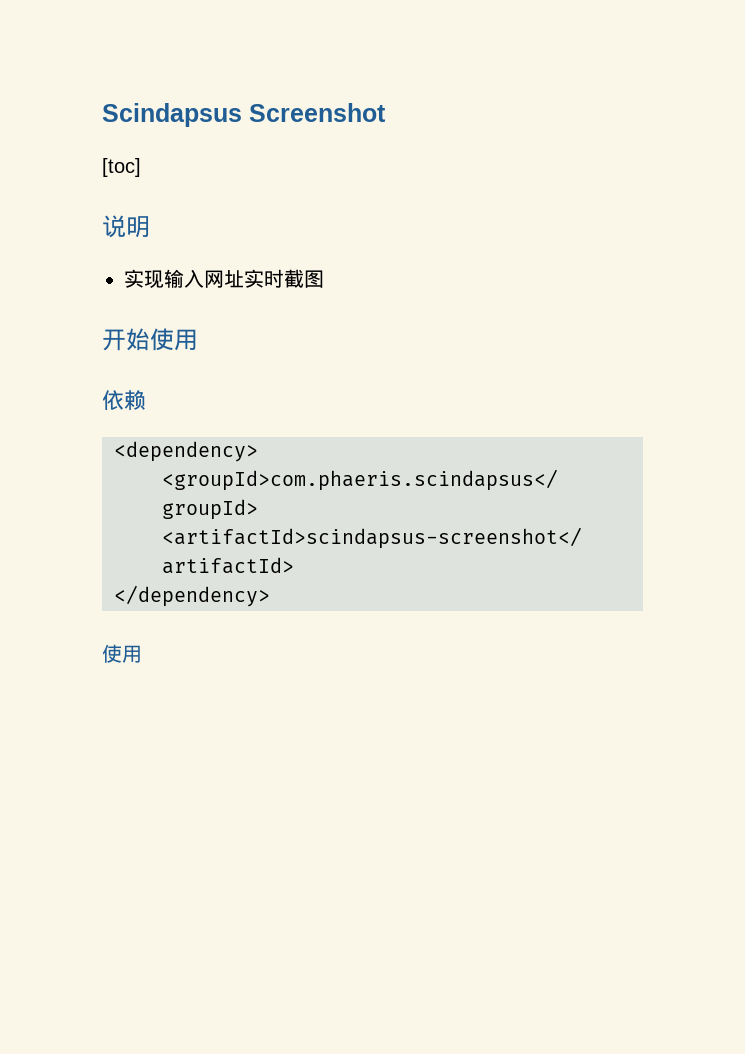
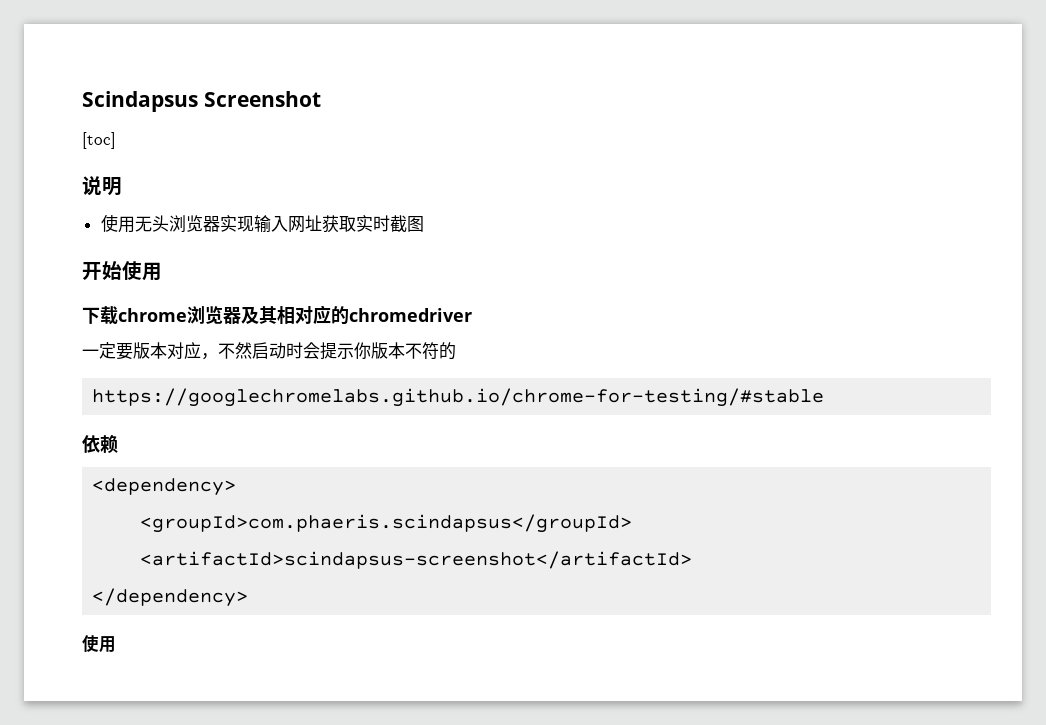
- 实现输入网址实时截图
+ 使用无头浏览器实现输入网址获取实时截图
+ 下载chrome浏览器及其相对应的chromedriver
+ 一定要版本对应，不然启动时会提示你版本不符的
+ https://googlechromelabs.github.io/chrome-for-testing/#stable

